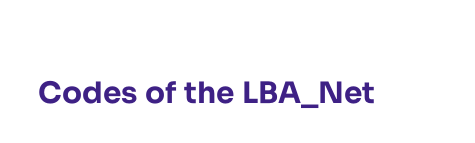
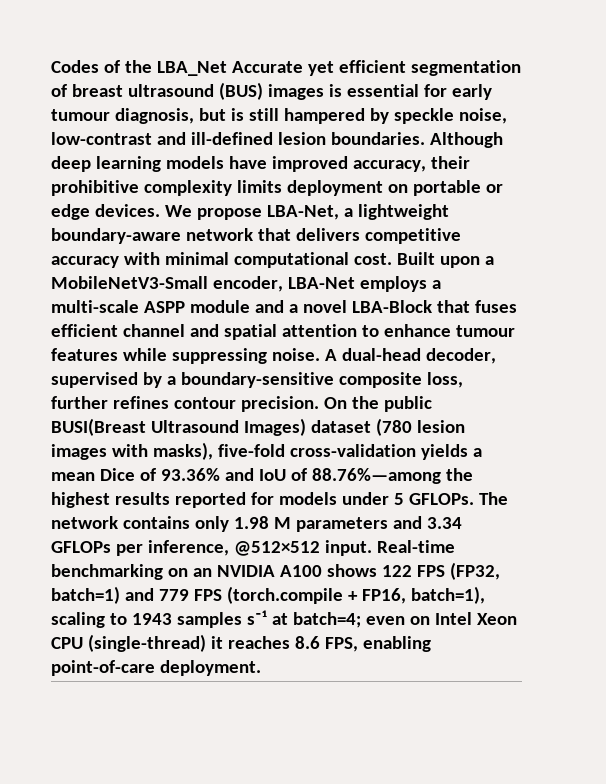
- Codes of the LBA_Net
+ Codes of the LBA_Net Accurate yet efficient segmentation of breast ultrasound (BUS) images is essential for early tumour diagnosis, but is still hampered by speckle noise, low-contrast and ill-defined lesion boundaries. Although deep learning models have improved accuracy, their prohibitive complexity limits deployment on portable or edge devices. We propose LBA-Net, a lightweight boundary-aware network that delivers competitive accuracy with minimal computational cost. Built upon a MobileNetV3-Small encoder, LBA-Net employs a multi-scale ASPP module and a novel LBA-Block that fuses efficient channel and spatial attention to enhance tumour features while suppressing noise. A dual-head decoder, supervised by a boundary-sensitive composite loss, further refines contour precision. On the public BUSI(Breast Ultrasound Images) dataset (780 lesion images with masks), five-fold cross-validation yields a mean Dice of 93.36% and IoU of 88.76%—among the highest results reported for models under 5 GFLOPs. The network contains only 1.98 M parameters and 3.34 GFLOPs per inference, @512×512 input. Real-time benchmarking on an NVIDIA A100 shows 122 FPS (FP32, batch=1) and 779 FPS (torch.compile + FP16, batch=1), scaling to 1943 samples s⁻¹ at batch=4; even on Intel Xeon CPU (single-thread) it reaches 8.6 FPS, enabling point-of-care deployment.

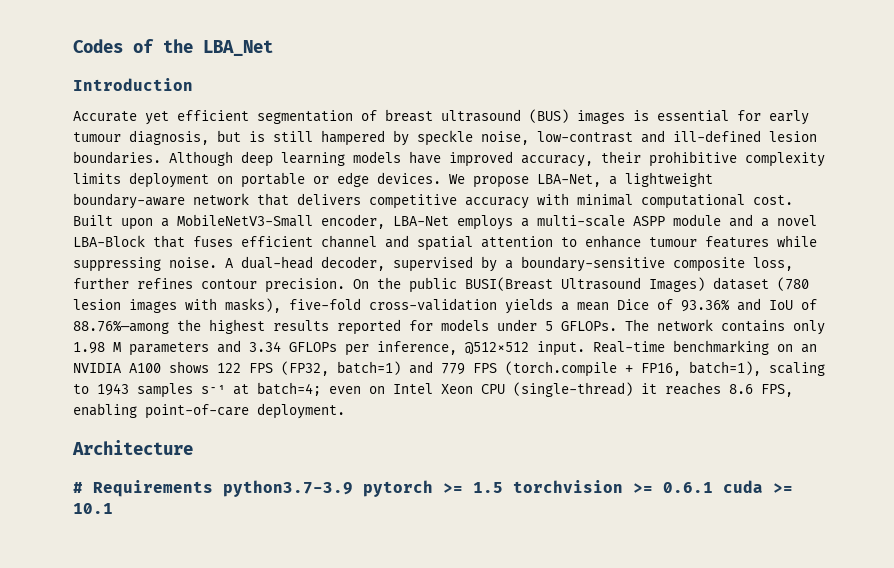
- Codes of the LBA_Net Accurate yet efficient segmentation of breast ultrasound (BUS) images is essential for early tumour diagnosis, but is still hampered by speckle noise, low-contrast and ill-defined lesion boundaries.
+ Codes of the LBA_Net
+ Introduction
+ Accurate yet efficient segmentation of breast ultrasound (BUS) images is essential for early tumour diagnosis, but is still hampered by speckle noise, low-contrast and ill-defined lesion boundaries.
+ Architecture
+ # Requirements python3.7-3.9 pytorch >= 1.5 torchvision >= 0.6.1 cuda >= 10.1

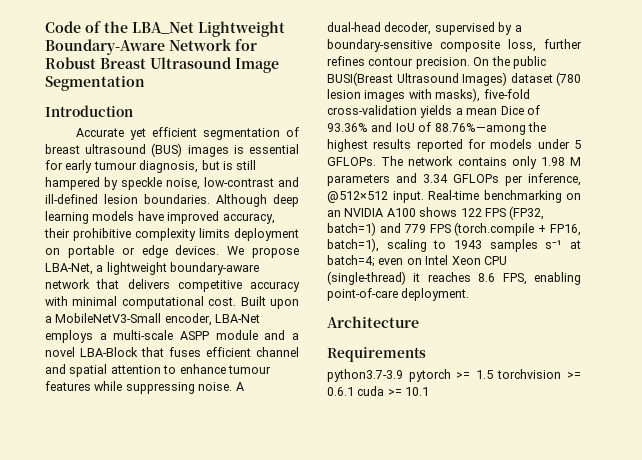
- Codes of the LBA_Net
+ Code of the LBA_Net Lightweight Boundary-Aware Network for Robust Breast Ultrasound Image Segmentation
- # Requirements python3.7-3.9 pytorch >= 1.5 torchvision >= 0.6.1 cuda >= 10.1
+ Requirements
+ python3.7-3.9 pytorch >= 1.5 torchvision >= 0.6.1 cuda >= 10.1

